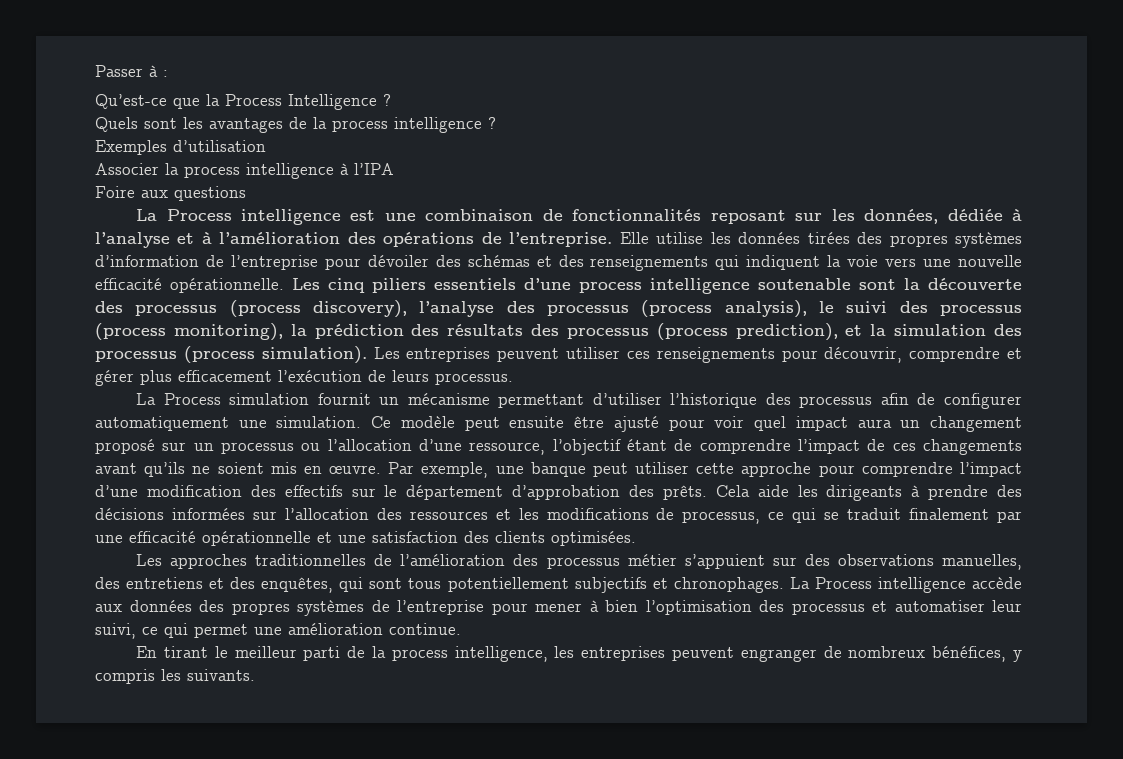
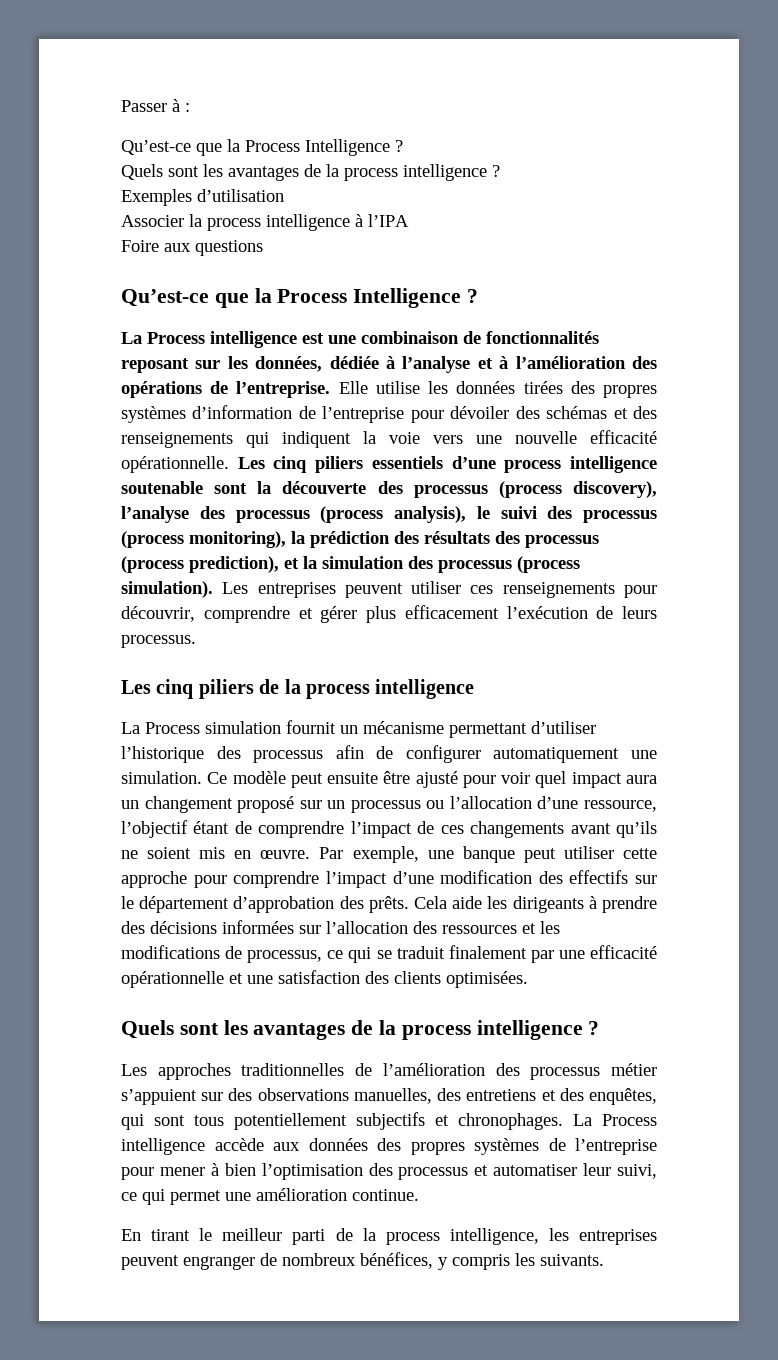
  Foire aux questions
+ Qu’est-ce que la Process Intelligence ?
+ Les cinq piliers de la process intelligence
  Cela aide les dirigeants à prendre des décisions informées sur l’allocation des ressources et les modifications de processus, ce qui se traduit finalement par une efficacité opérationnelle et une satisfaction des clients optimisées.
+ Quels sont les avantages de la process intelligence ?

